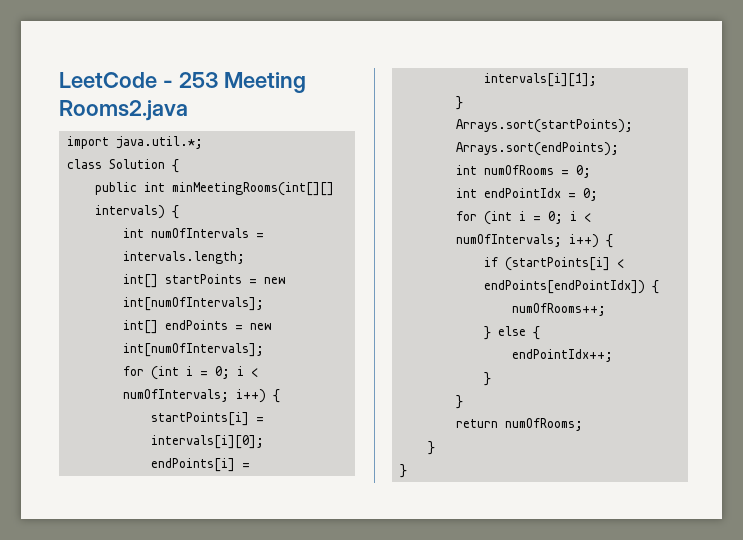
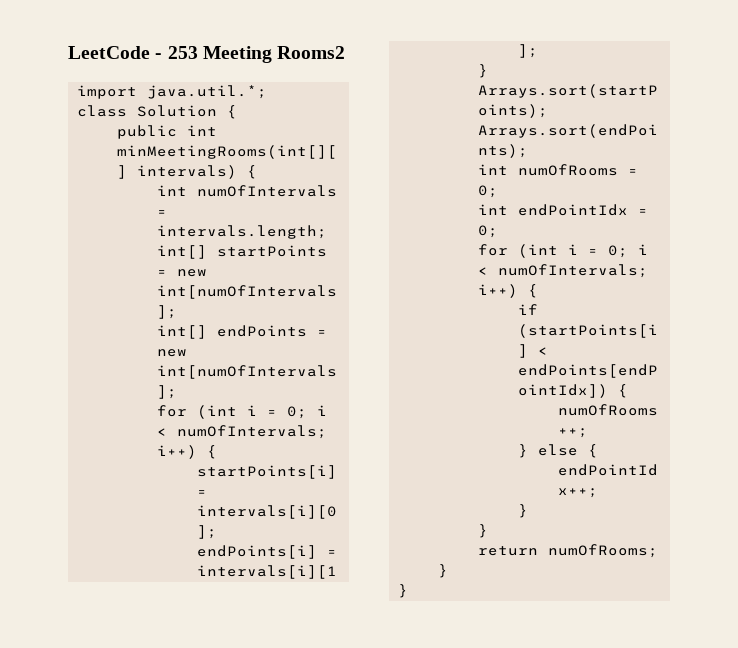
- LeetCode - 253 Meeting Rooms2.java
+ LeetCode - 253 Meeting Rooms2

